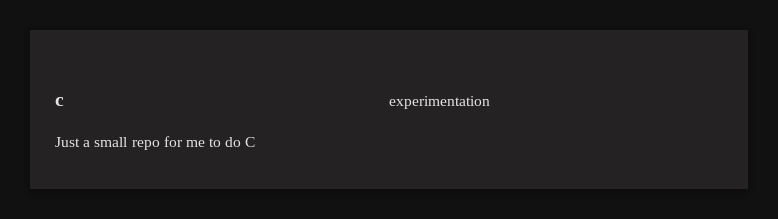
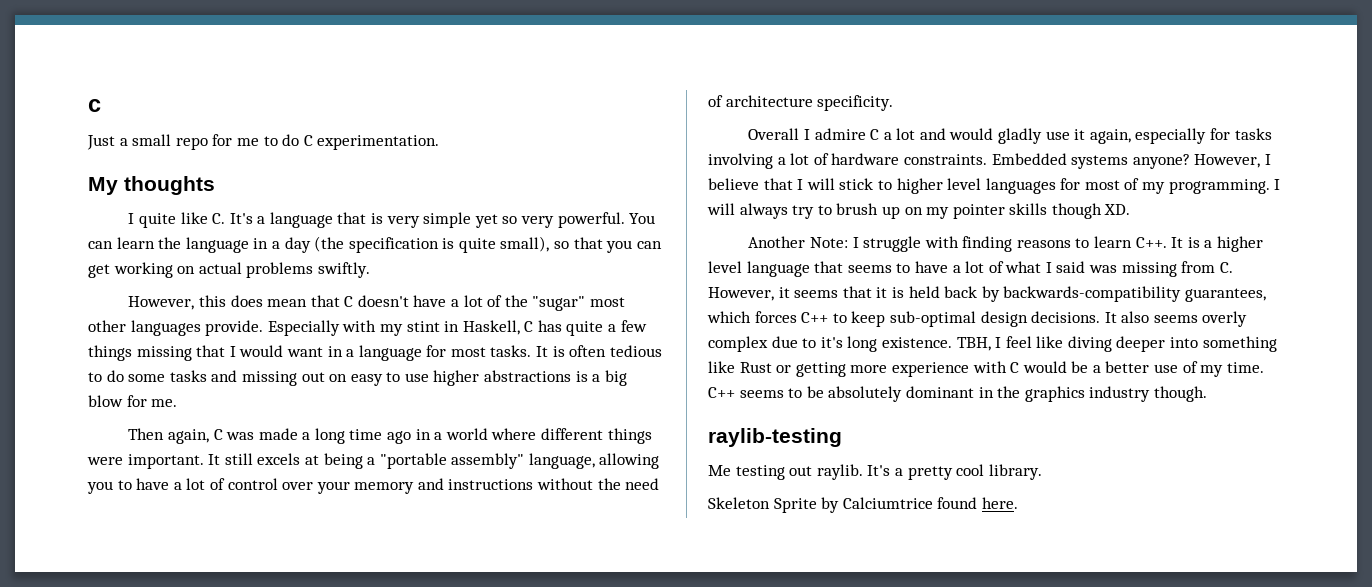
- Just a small repo for me to do C experimentation
+ Just a small repo for me to do C experimentation.
+ My thoughts
+ I quite like C. It's a language that is very simple yet so very powerful. You can learn the language in a day (the specification is quite small), so that you can get working on actual problems swiftly.
+ However, this does mean that C doesn't have a lot of the "sugar" most other languages provide. Especially with my stint in Haskell, C has quite a few things missing that I would want in a language for most tasks. It is often tedious to do some tasks and missing out on easy to use higher abstractions is a big blow for me.
+ Then again, C was made a long time ago in a world where different things were important. It still excels at being a "portable assembly" language, allowing you to have a lot of control over your memory and instructions without the need of architecture specificity.
+ Overall I admire C a lot and would gladly use it again, especially for tasks involving a lot of hardware constraints. Embedded systems anyone? However, I believe that I will stick to higher level languages for most of my programming. I will always try to brush up on my pointer skills though XD.
+ Another Note: I struggle with finding reasons to learn C++. It is a higher level language that seems to have a lot of what I said was missing from C. However, it seems that it is held back by backwards-compatibility guarantees, which forces C++ to keep sub-optimal design decisions. It also seems overly complex due to it's long existence. TBH, I feel like diving deeper into something like Rust or getting more experience with C would be a better use of my time. C++ seems to be absolutely dominant in the graphics industry though.
+ raylib-testing
+ Me testing out raylib. It's a pretty cool library.
+ Skeleton Sprite by Calciumtrice found here.

